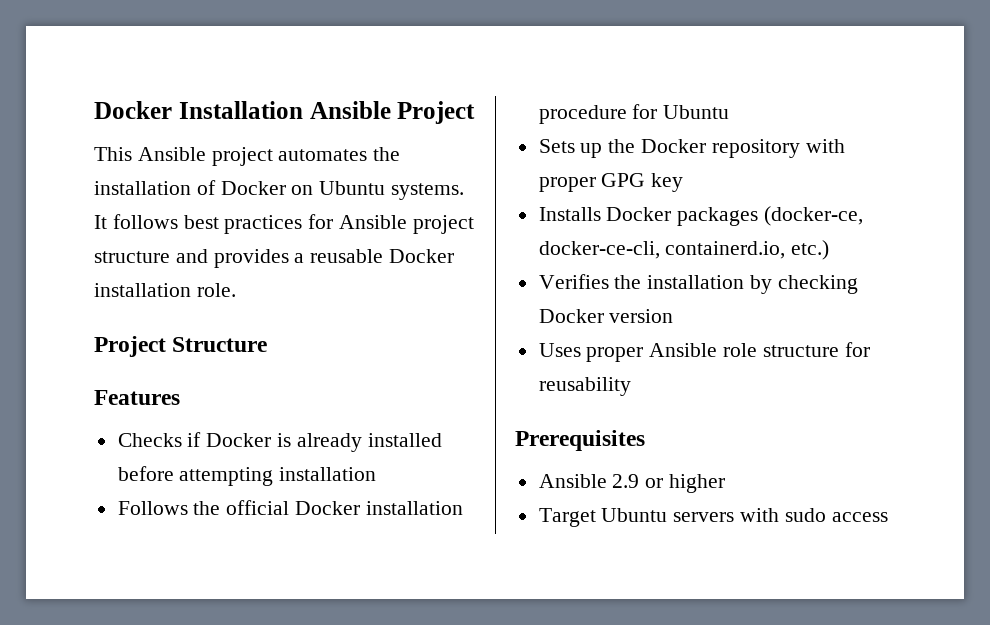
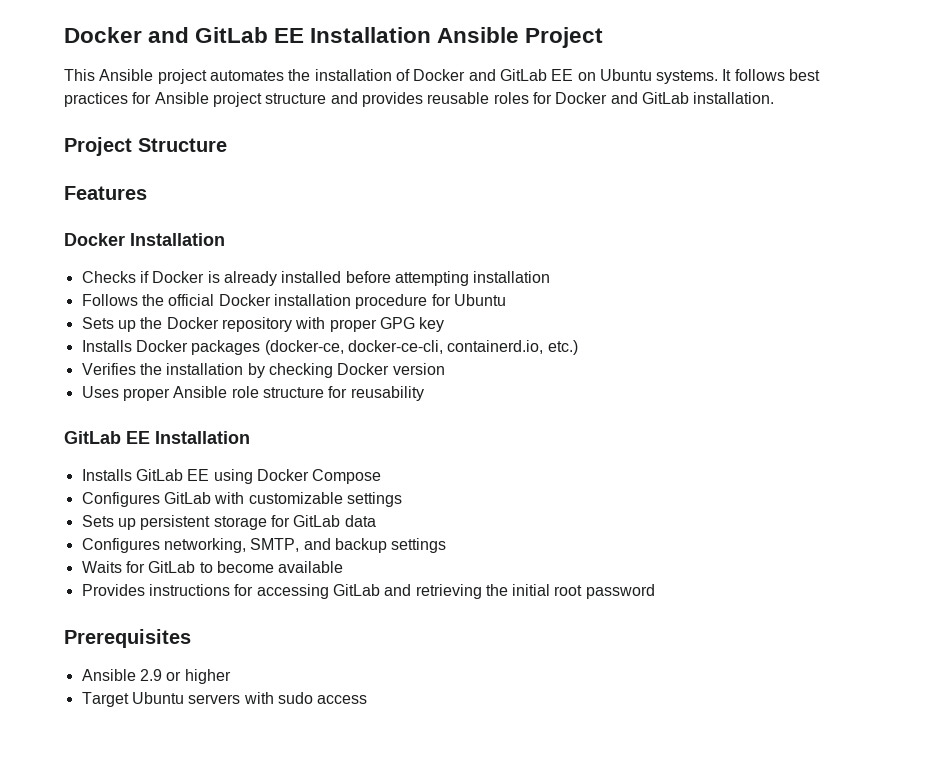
- Docker Installation Ansible Project
+ Docker and GitLab EE Installation Ansible Project
- This Ansible project automates the installation of Docker on Ubuntu systems.
+ This Ansible project automates the installation of Docker and GitLab EE on Ubuntu systems.
- It follows best practices for Ansible project structure and provides a reusable Docker installation role.
+ It follows best practices for Ansible project structure and provides reusable roles for Docker and GitLab installation.
+ Docker Installation
  Uses proper Ansible role structure for reusability
+ GitLab EE Installation
+ Installs GitLab EE using Docker Compose
+ Configures GitLab with customizable settings
+ Sets up persistent storage for GitLab data
+ Configures networking, SMTP, and backup settings
+ Waits for GitLab to become available
+ Provides instructions for accessing GitLab and retrieving the initial root password

